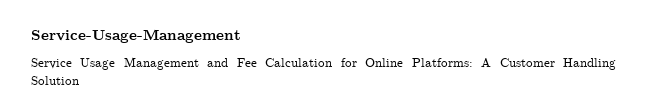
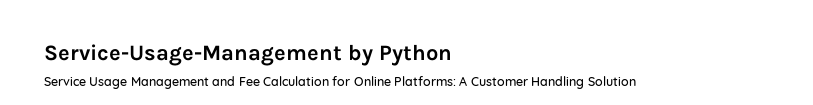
- Service-Usage-Management
+ Service-Usage-Management by Python

